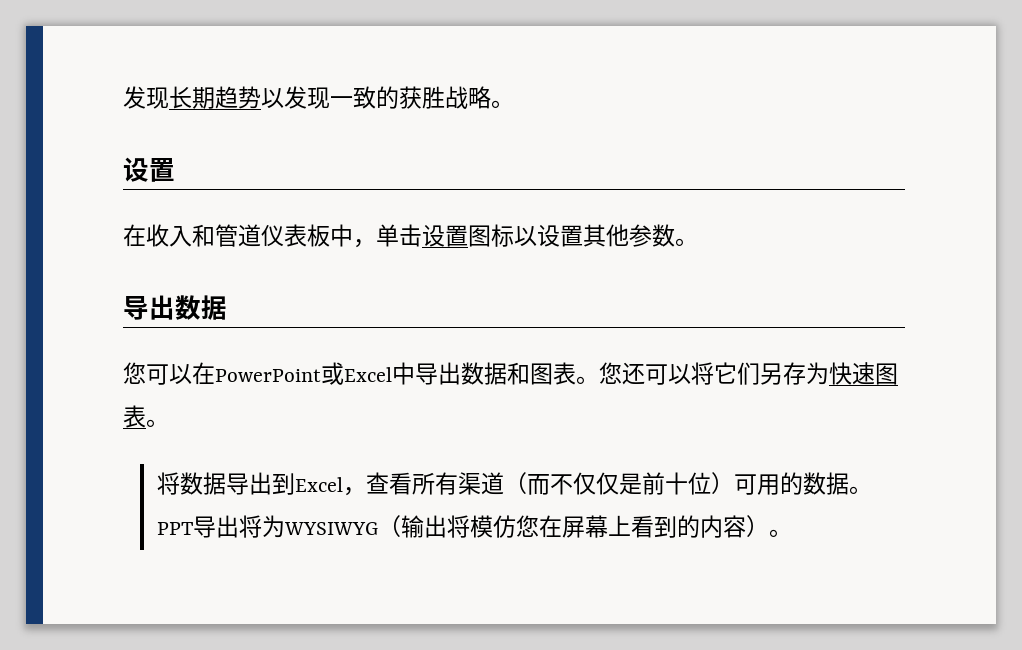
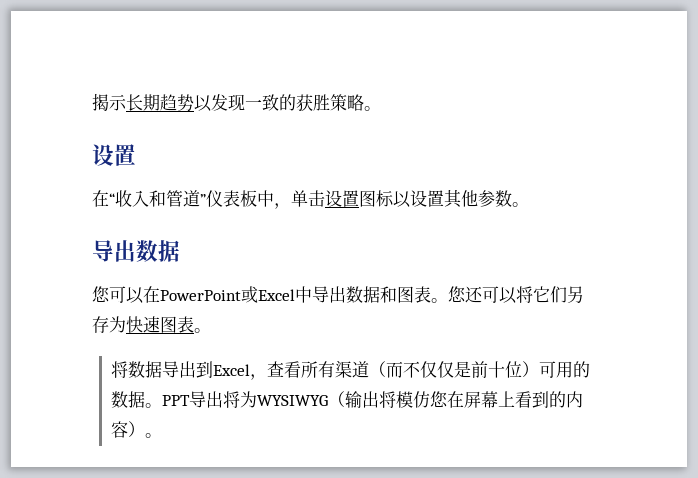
- 发现长期趋势以发现一致的获胜战略。
+ 揭示长期趋势以发现一致的获胜策略。
- 在收入和管道仪表板中，单击设置图标以设置其他参数。
+ 在“收入和管道”仪表板中，单击设置图标以设置其他参数。

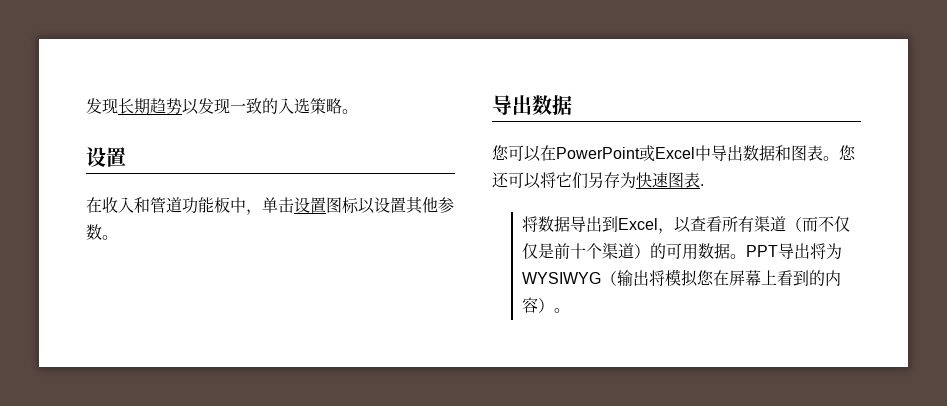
- 揭示长期趋势以发现一致的获胜策略。
+ 发现长期趋势以发现一致的入选策略。
- 在“收入和管道”仪表板中，单击设置图标以设置其他参数。
+ 在收入和管道功能板中，单击设置图标以设置其他参数。
- 您还可以将它们另存为快速图表。
+ 您还可以将它们另存为快速图表.
- 将数据导出到Excel，查看所有渠道（而不仅仅是前十位）可用的数据。
+ 将数据导出到Excel，以查看所有渠道（而不仅仅是前十个渠道）的可用数据。
- PPT导出将为WYSIWYG（输出将模仿您在屏幕上看到的内容）。
+ PPT导出将为WYSIWYG（输出将模拟您在屏幕上看到的内容）。

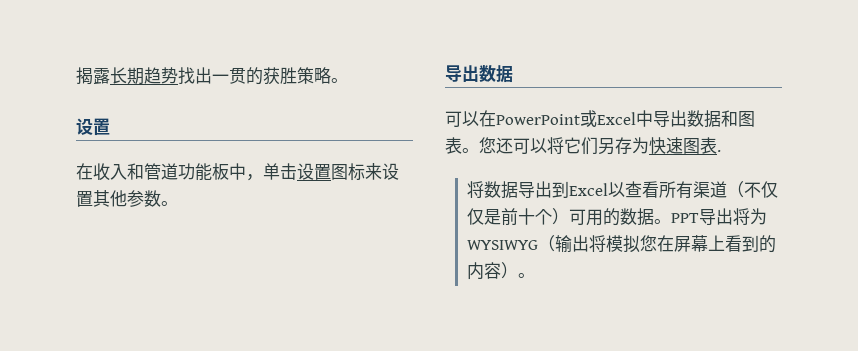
- 发现长期趋势以发现一致的入选策略。
+ 揭露长期趋势找出一贯的获胜策略。
- 在收入和管道功能板中，单击设置图标以设置其他参数。
+ 在收入和管道功能板中，单击设置图标来设置其他参数。
- 您可以在PowerPoint或Excel中导出数据和图表。
+ 可以在PowerPoint或Excel中导出数据和图表。
- 将数据导出到Excel，以查看所有渠道（而不仅仅是前十个渠道）的可用数据。
+ 将数据导出到Excel以查看所有渠道（不仅仅是前十个）可用的数据。

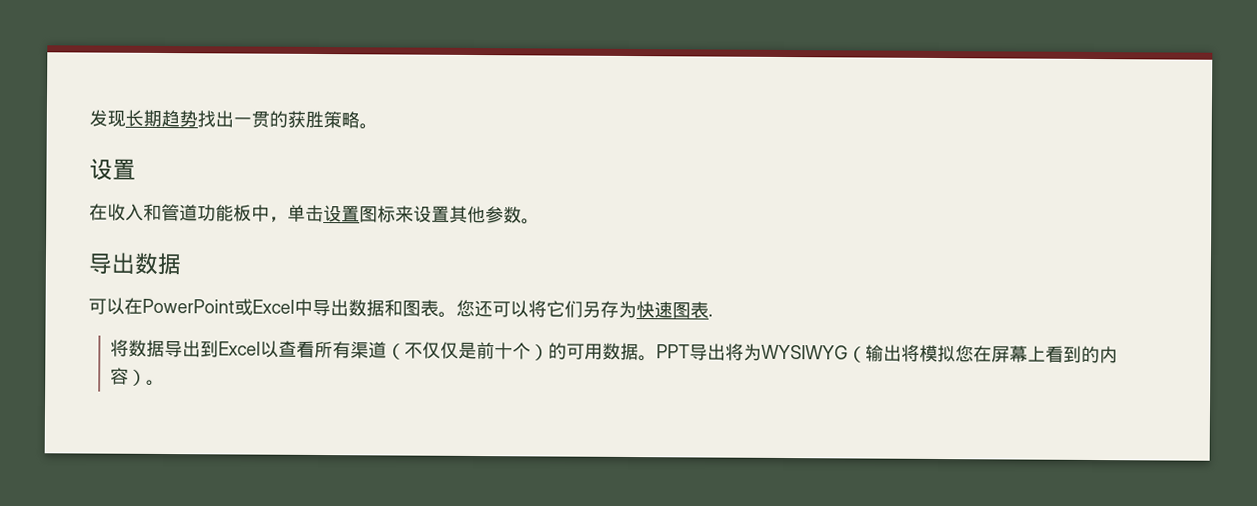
- 揭露长期趋势找出一贯的获胜策略。
+ 发现长期趋势找出一贯的获胜策略。
- 将数据导出到Excel以查看所有渠道（不仅仅是前十个）可用的数据。
+ 将数据导出到Excel以查看所有渠道（不仅仅是前十个）的可用数据。

